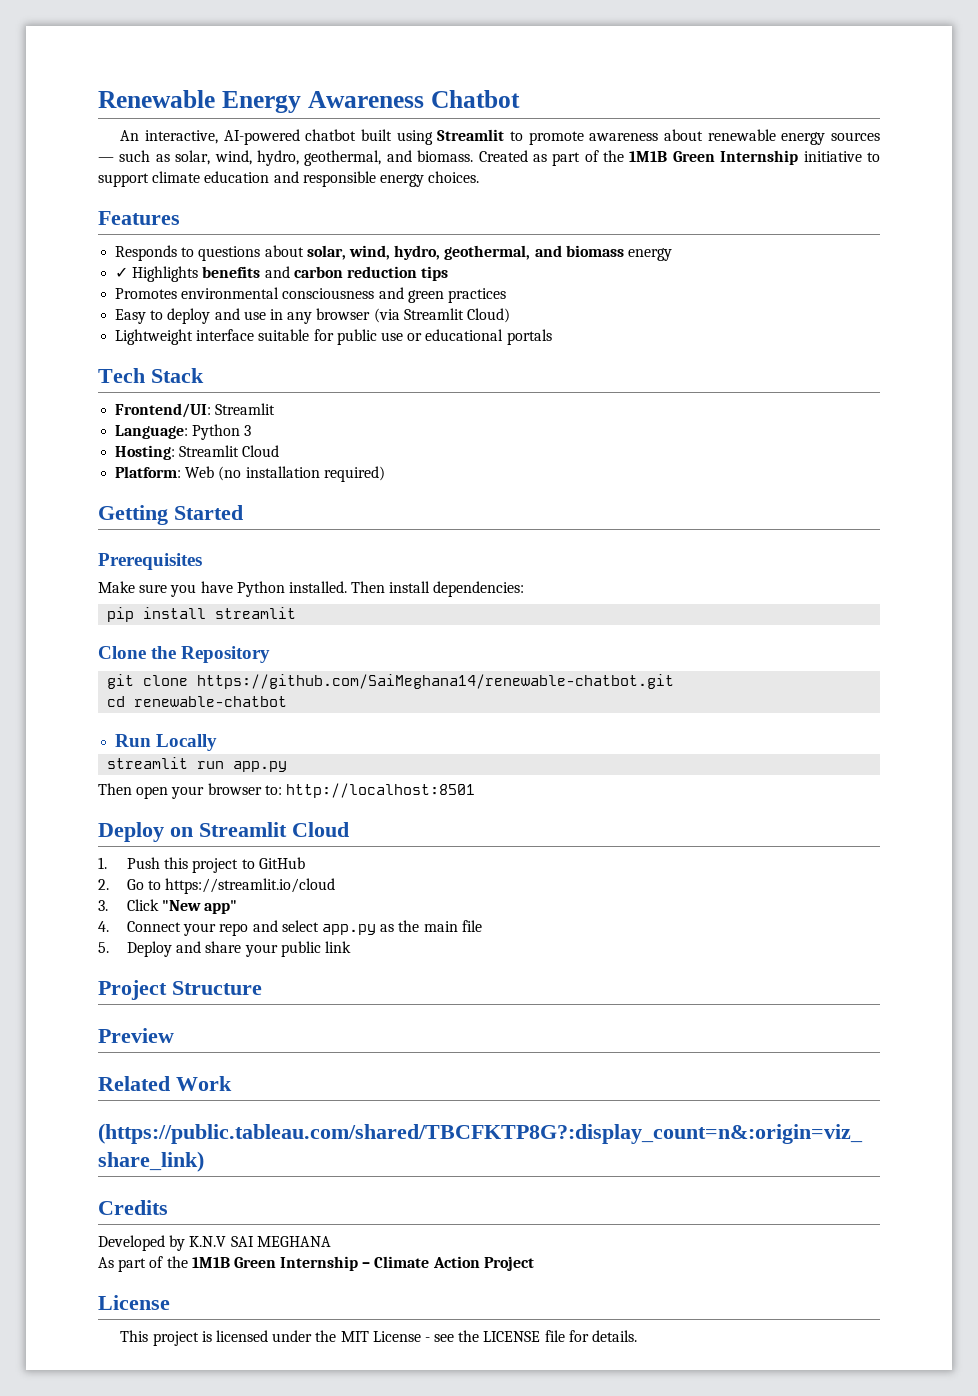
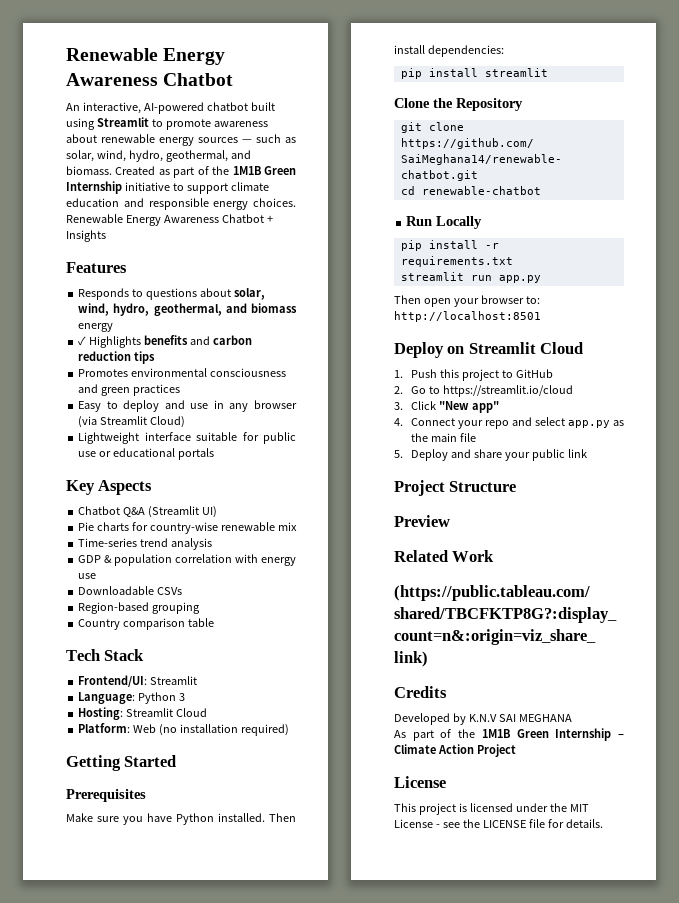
+ Renewable Energy Awareness Chatbot + Insights
+ Key Aspects
+ Chatbot Q&A (Streamlit UI)
+ Pie charts for country-wise renewable mix
+ Time-series trend analysis
+ GDP & population correlation with energy use
+ Downloadable CSVs
+ Region-based grouping
+ Country comparison table
+ pip install -r requirements.txt

